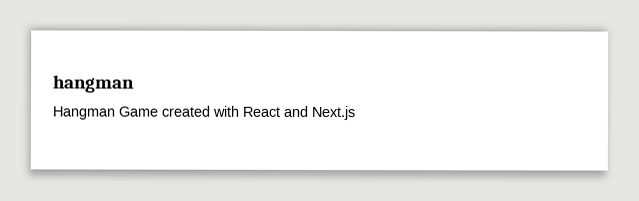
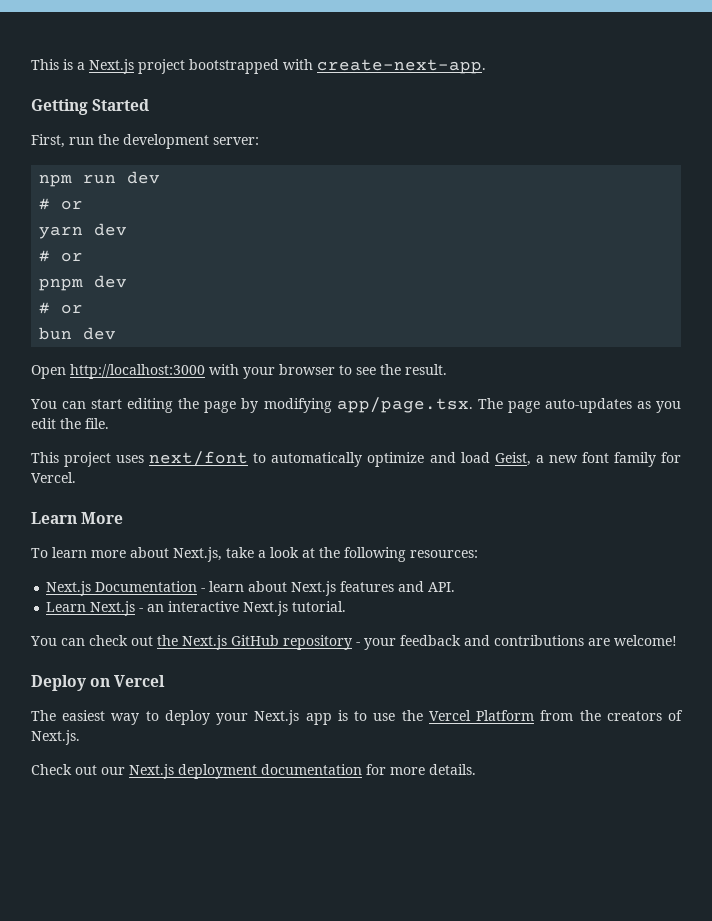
- hangman
- Hangman Game created with React and Next.js
+ This is a Next.js project bootstrapped with create-next-app.
+ Getting Started
+ First, run the development server:
+ npm run dev
+ # or
+ yarn dev
+ # or
+ pnpm dev
+ # or
+ bun dev
+ Open http://localhost:3000 with your browser to see the result.
+ You can start editing the page by modifying app/page.tsx. The page auto-updates as you edit the file.
+ This project uses next/font to automatically optimize and load Geist, a new font family for Vercel.
+ Learn More
+ To learn more about Next.js, take a look at the following resources:
+ Next.js Documentation - learn about Next.js features and API.
+ Learn Next.js - an interactive Next.js tutorial.
+ You can check out the Next.js GitHub repository - your feedback and contributions are welcome!
+ Deploy on Vercel
+ The easiest way to deploy your Next.js app is to use the Vercel Platform from the creators of Next.js.
+ Check out our Next.js deployment documentation for more details.

